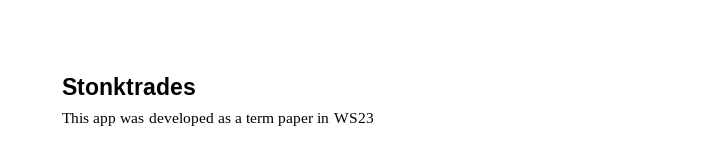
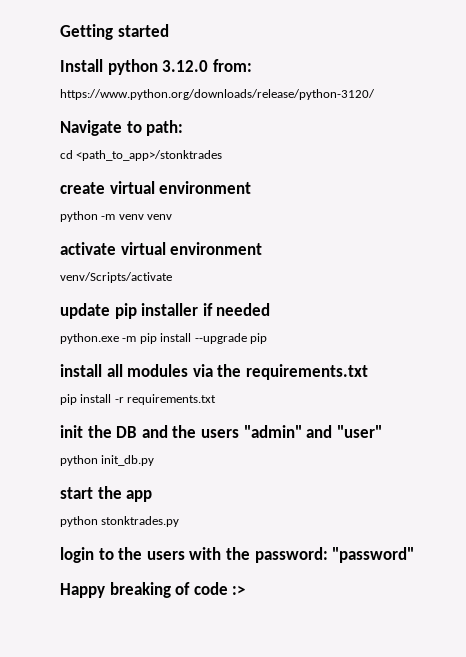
- Stonktrades
- This app was developed as a term paper in WS23
+ Getting started
+ Install python 3.12.0 from:
+ https://www.python.org/downloads/release/python-3120/
+ Navigate to path:
+ cd <path_to_app>/stonktrades
+ create virtual environment
+ python -m venv venv
+ activate virtual environment
+ venv/Scripts/activate
+ update pip installer if needed
+ python.exe -m pip install --upgrade pip
+ install all modules via the requirements.txt
+ pip install -r requirements.txt
+ init the DB and the users "admin" and "user"
+ python init_db.py
+ start the app
+ python stonktrades.py
+ login to the users with the password: "password"
+ Happy breaking of code :>

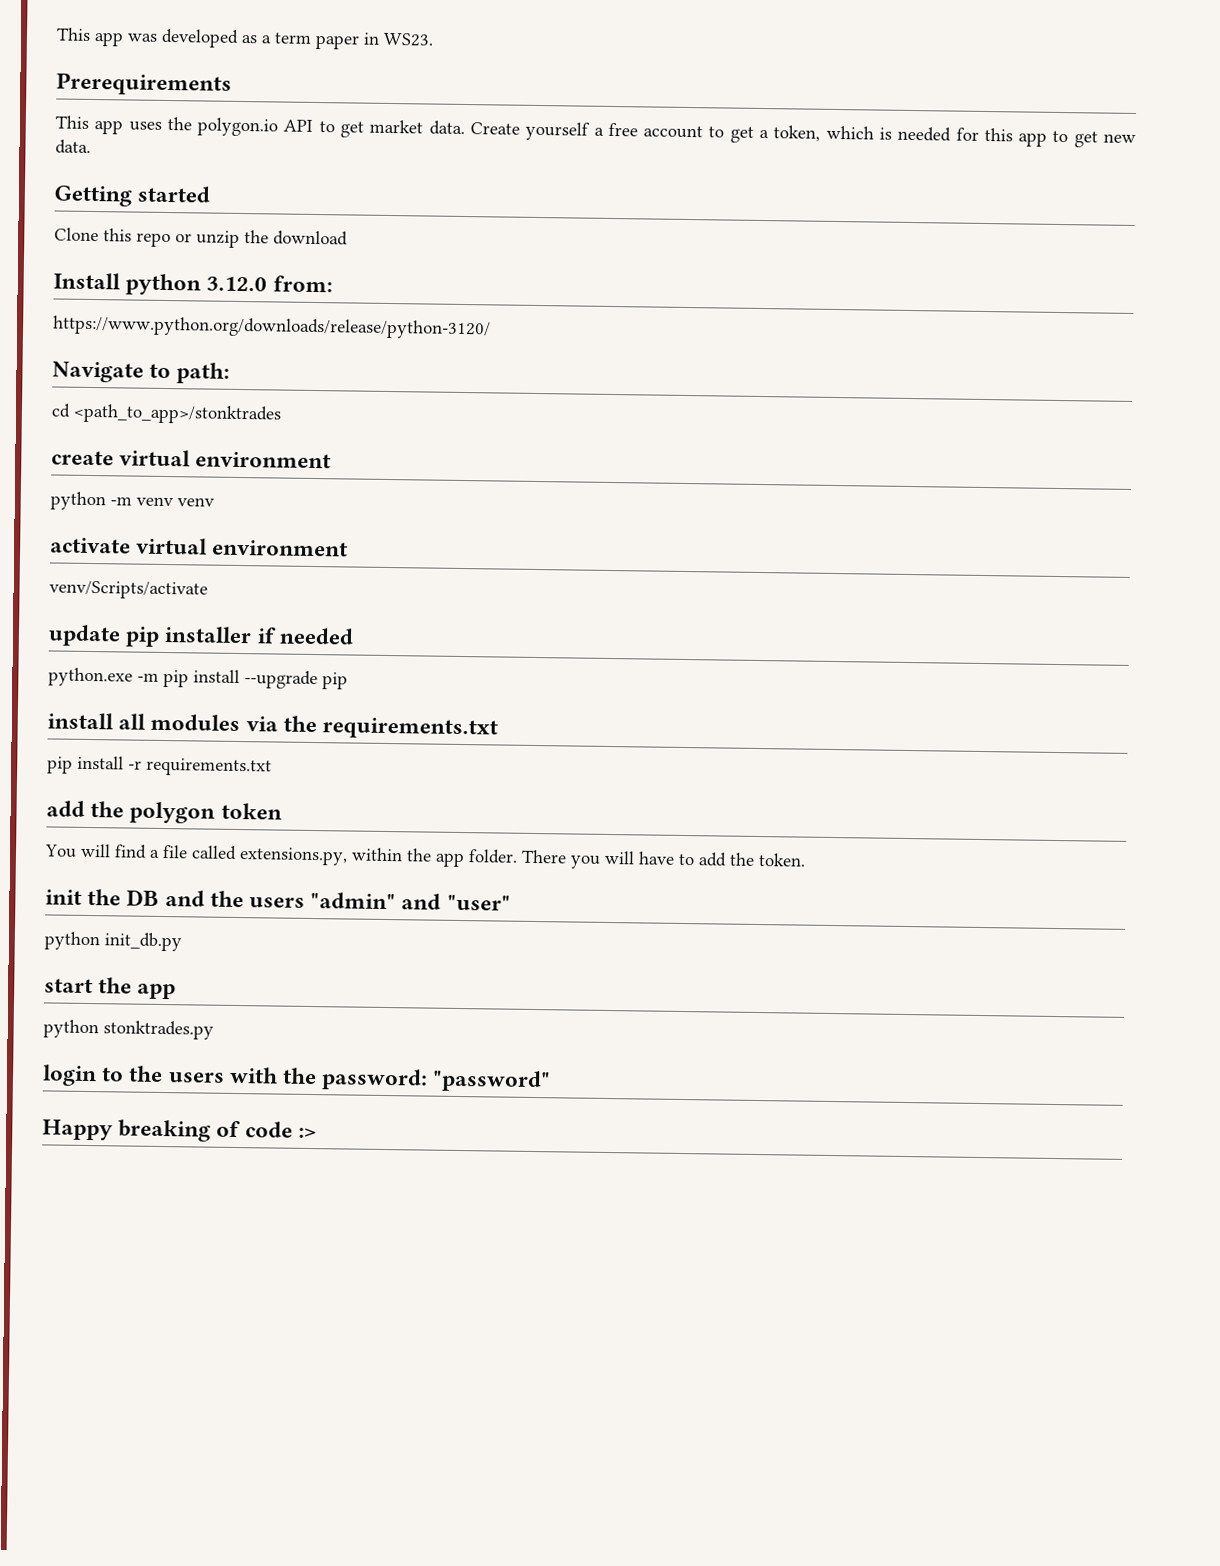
+ This app was developed as a term paper in WS23.
+ Prerequirements
+ This app uses the polygon.io API to get market data. Create yourself a free account to get a token, which is needed for this app to get new data.
  Getting started
+ Clone this repo or unzip the download
+ add the polygon token
+ You will find a file called extensions.py, within the app folder. There you will have to add the token.

